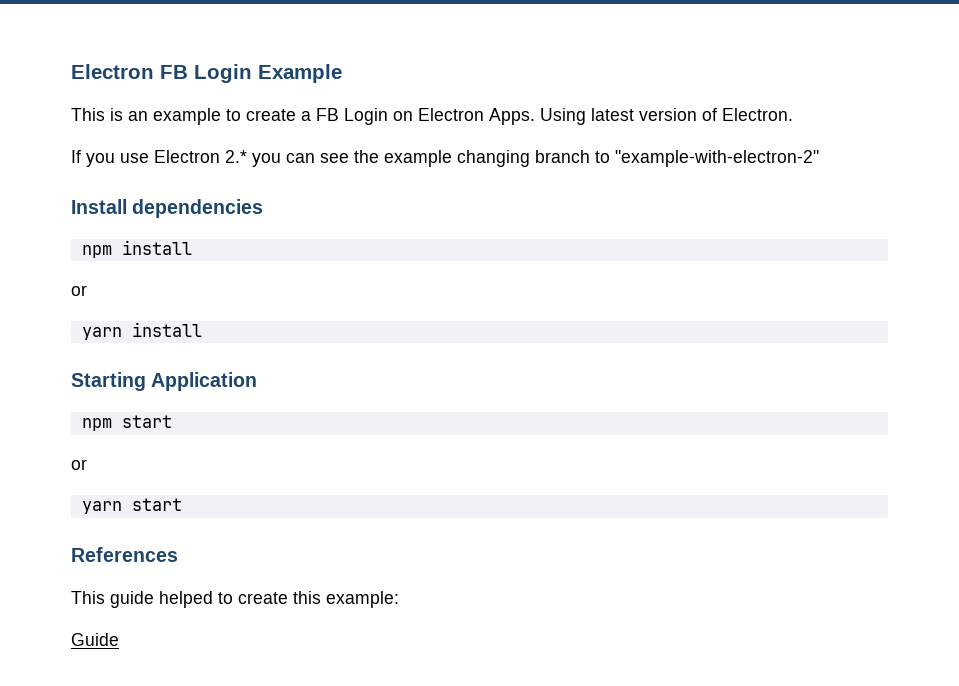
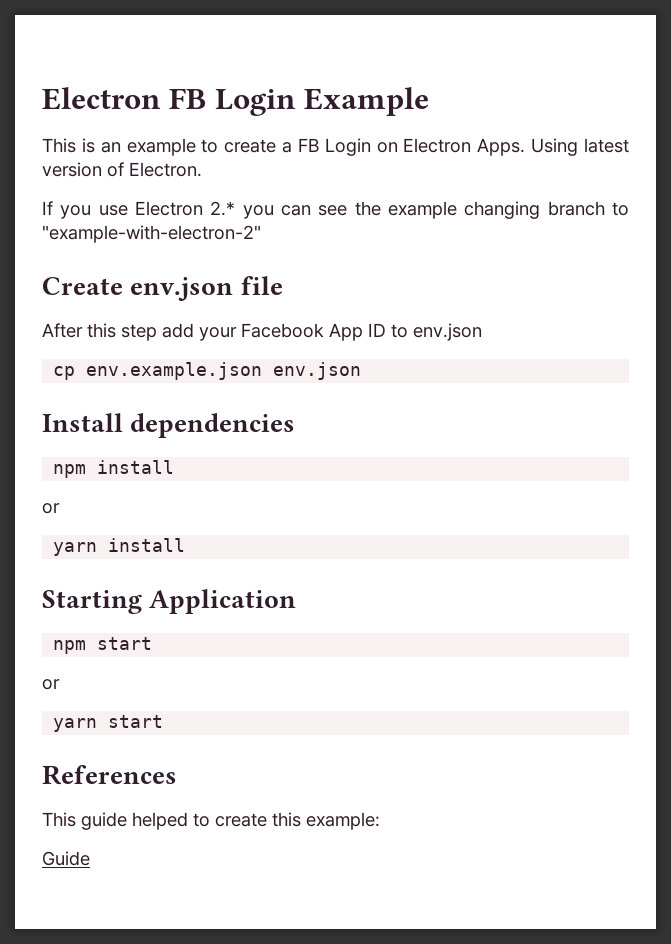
+ Create env.json file
+ After this step add your Facebook App ID to env.json
+ cp env.example.json env.json

